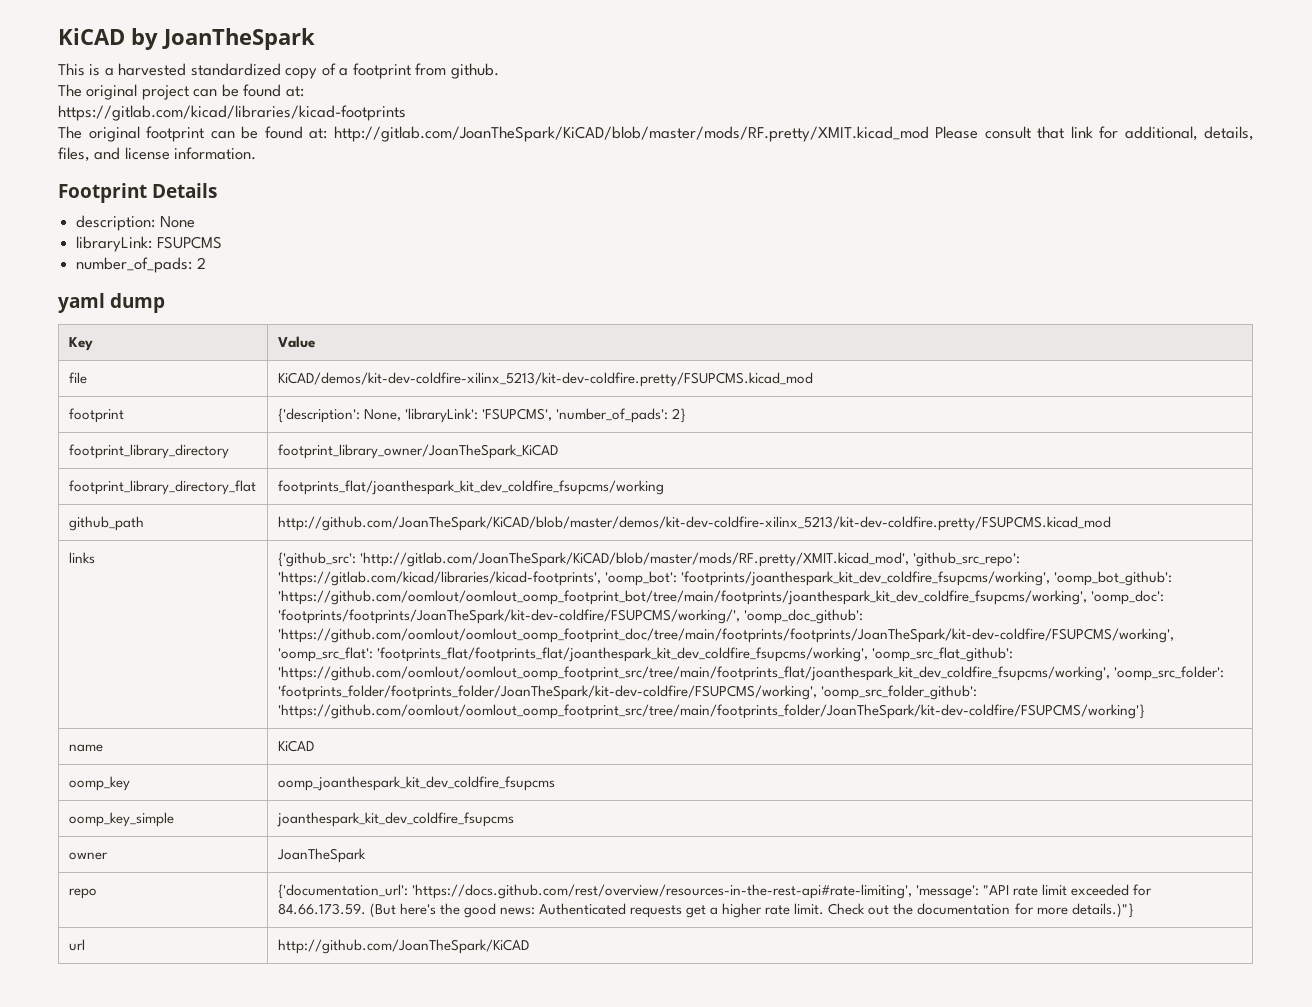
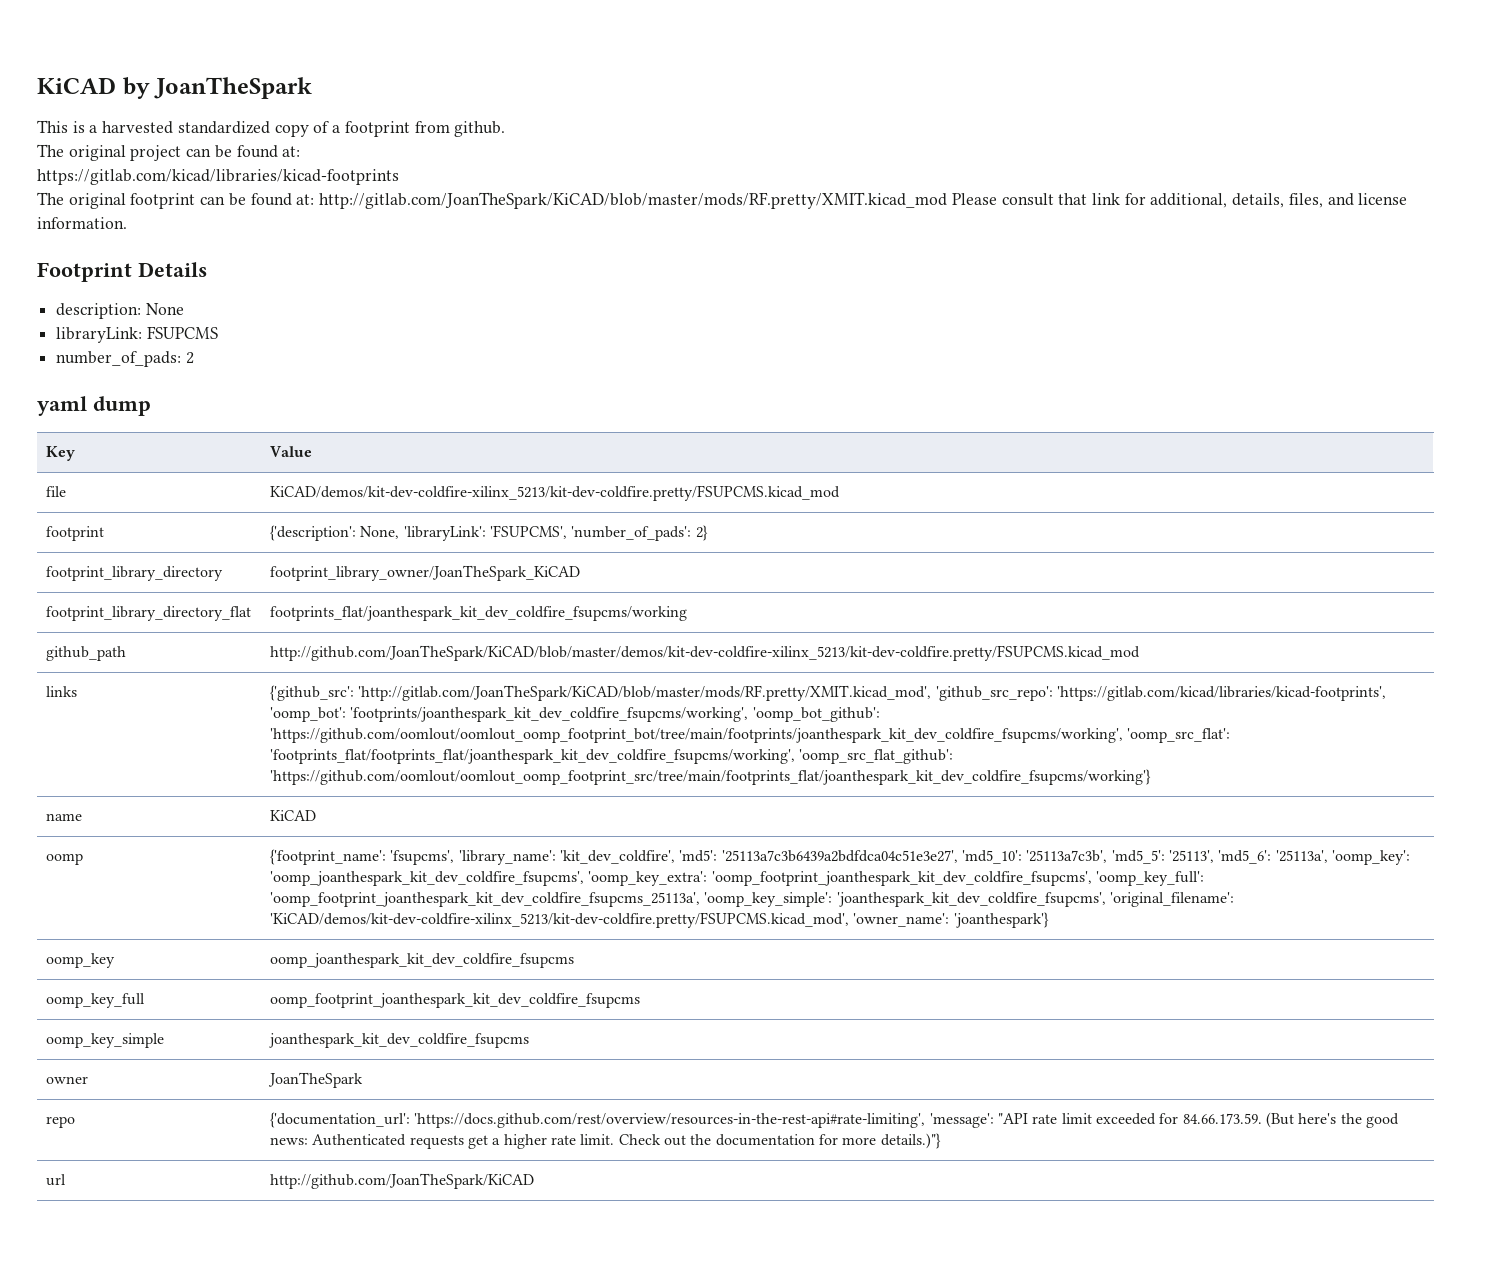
- links | {'github_src': 'http://gitlab.com/JoanTheSpark/KiCAD/blob/master/mods/RF.pretty/XMIT.kicad_mod', 'github_src_repo': 'https://gitlab.com/kicad/libraries/kicad-footprints', 'oomp_bot': 'footprints/joanthespark_kit_dev_coldfire_fsupcms/working', 'oomp_bot_github': 'https://github.com/oomlout/oomlout_oomp_footprint_bot/tree/main/footprints/joanthespark_kit_dev_coldfire_fsupcms/working', 'oomp_doc': 'footprints/footprints/JoanTheSpark/kit-dev-coldfire/FSUPCMS/working/', 'oomp_doc_github': 'https://github.com/oomlout/oomlout_oomp_footprint_doc/tree/main/footprints/footprints/JoanTheSpark/kit-dev-coldfire/FSUPCMS/working', 'oomp_src_flat': 'footprints_flat/footprints_flat/joanthespark_kit_dev_coldfire_fsupcms/working', 'oomp_src_flat_github': 'https://github.com/oomlout/oomlout_oomp_footprint_src/tree/main/footprints_flat/joanthespark_kit_dev_coldfire_fsupcms/working', 'oomp_src_folder': 'footprints_folder/footprints_folder/JoanTheSpark/kit-dev-coldfire/FSUPCMS/working', 'oomp_src_folder_github': 'https://github.com/oomlout/oomlout_oomp_footprint_src/tree/main/footprints_folder/JoanTheSpark/kit-dev-coldfire/FSUPCMS/working'}
+ links | {'github_src': 'http://gitlab.com/JoanTheSpark/KiCAD/blob/master/mods/RF.pretty/XMIT.kicad_mod', 'github_src_repo': 'https://gitlab.com/kicad/libraries/kicad-footprints', 'oomp_bot': 'footprints/joanthespark_kit_dev_coldfire_fsupcms/working', 'oomp_bot_github': 'https://github.com/oomlout/oomlout_oomp_footprint_bot/tree/main/footprints/joanthespark_kit_dev_coldfire_fsupcms/working', 'oomp_src_flat': 'footprints_flat/footprints_flat/joanthespark_kit_dev_coldfire_fsupcms/working', 'oomp_src_flat_github': 'https://github.com/oomlout/oomlout_oomp_footprint_src/tree/main/footprints_flat/joanthespark_kit_dev_coldfire_fsupcms/working'}
  name | KiCAD
+ oomp | {'footprint_name': 'fsupcms', 'library_name': 'kit_dev_coldfire', 'md5': '25113a7c3b6439a2bdfdca04c51e3e27', 'md5_10': '25113a7c3b', 'md5_5': '25113', 'md5_6': '25113a', 'oomp_key': 'oomp_joanthespark_kit_dev_coldfire_fsupcms', 'oomp_key_extra': 'oomp_footprint_joanthespark_kit_dev_coldfire_fsupcms', 'oomp_key_full': 'oomp_footprint_joanthespark_kit_dev_coldfire_fsupcms_25113a', 'oomp_key_simple': 'joanthespark_kit_dev_coldfire_fsupcms', 'original_filename': 'KiCAD/demos/kit-dev-coldfire-xilinx_5213/kit-dev-coldfire.pretty/FSUPCMS.kicad_mod', 'owner_name': 'joanthespark'}
+ oomp_key_full | oomp_footprint_joanthespark_kit_dev_coldfire_fsupcms

